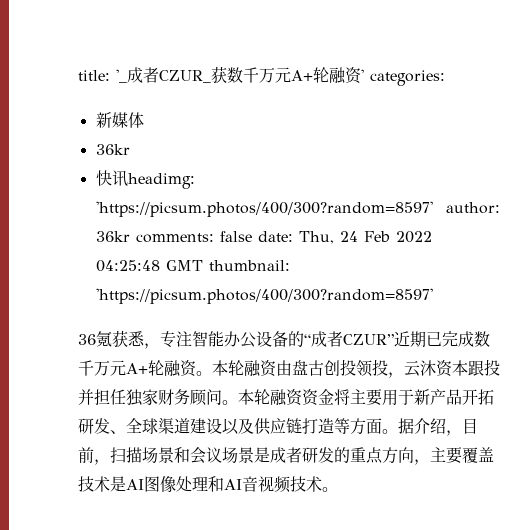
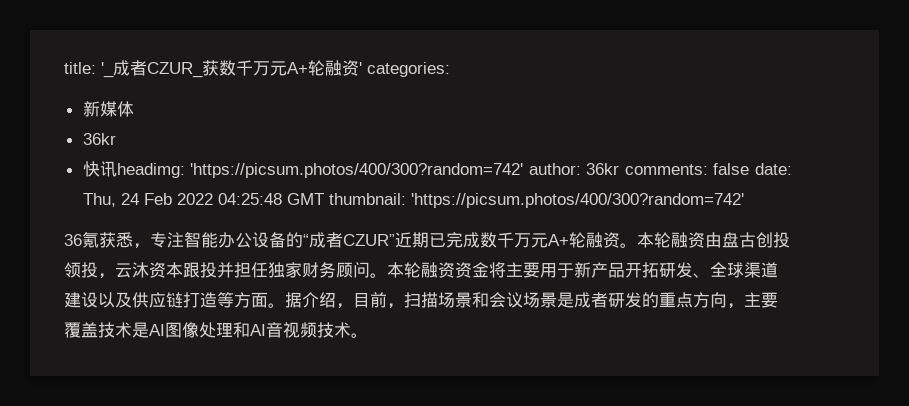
- 快讯headimg: 'https://picsum.photos/400/300?random=8597' author: 36kr comments: false date: Thu, 24 Feb 2022 04:25:48 GMT thumbnail: 'https://picsum.photos/400/300?random=8597'
+ 快讯headimg: 'https://picsum.photos/400/300?random=742' author: 36kr comments: false date: Thu, 24 Feb 2022 04:25:48 GMT thumbnail: 'https://picsum.photos/400/300?random=742'

